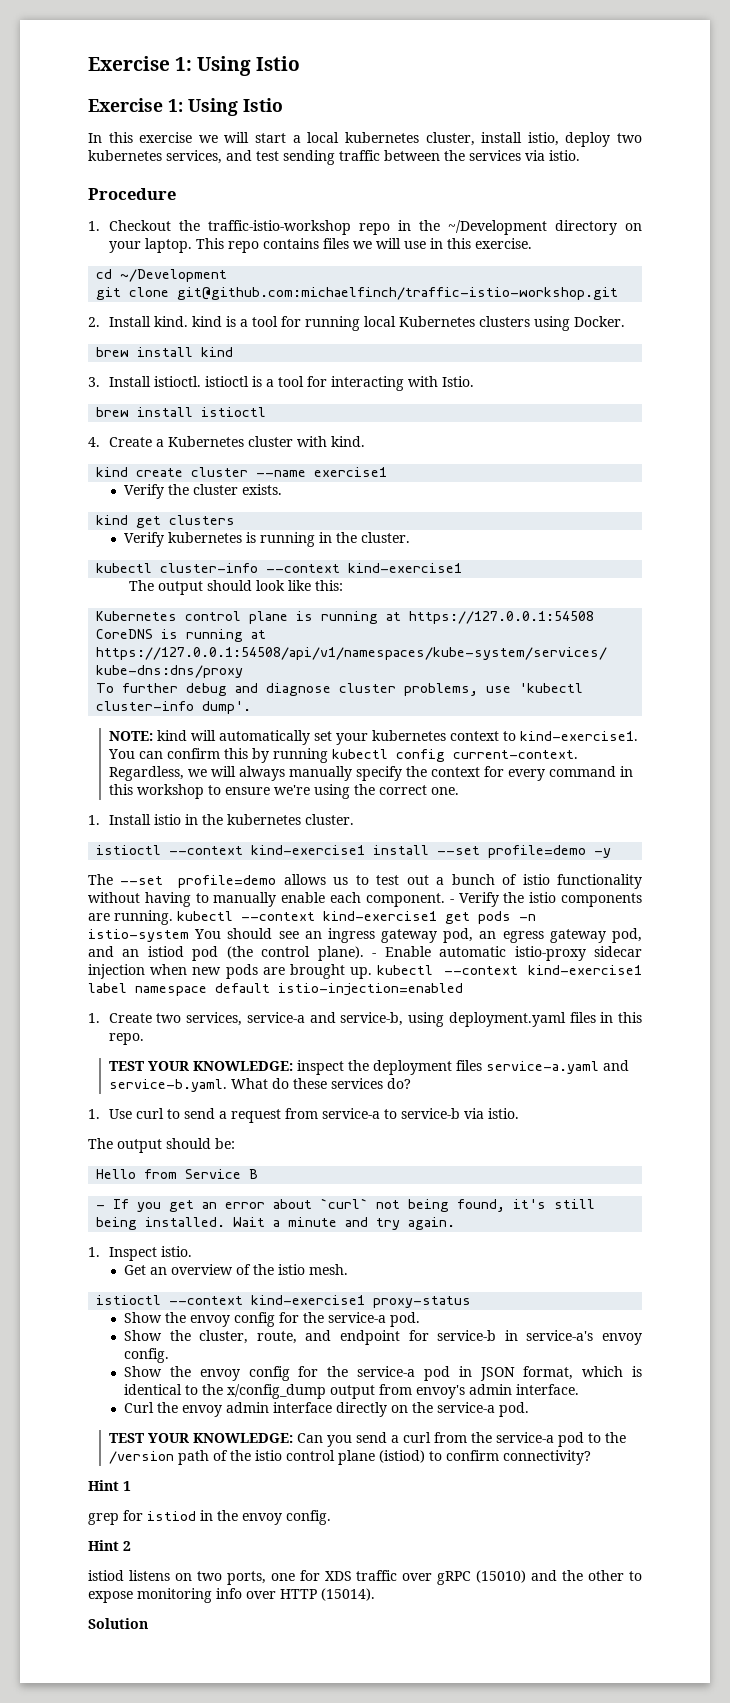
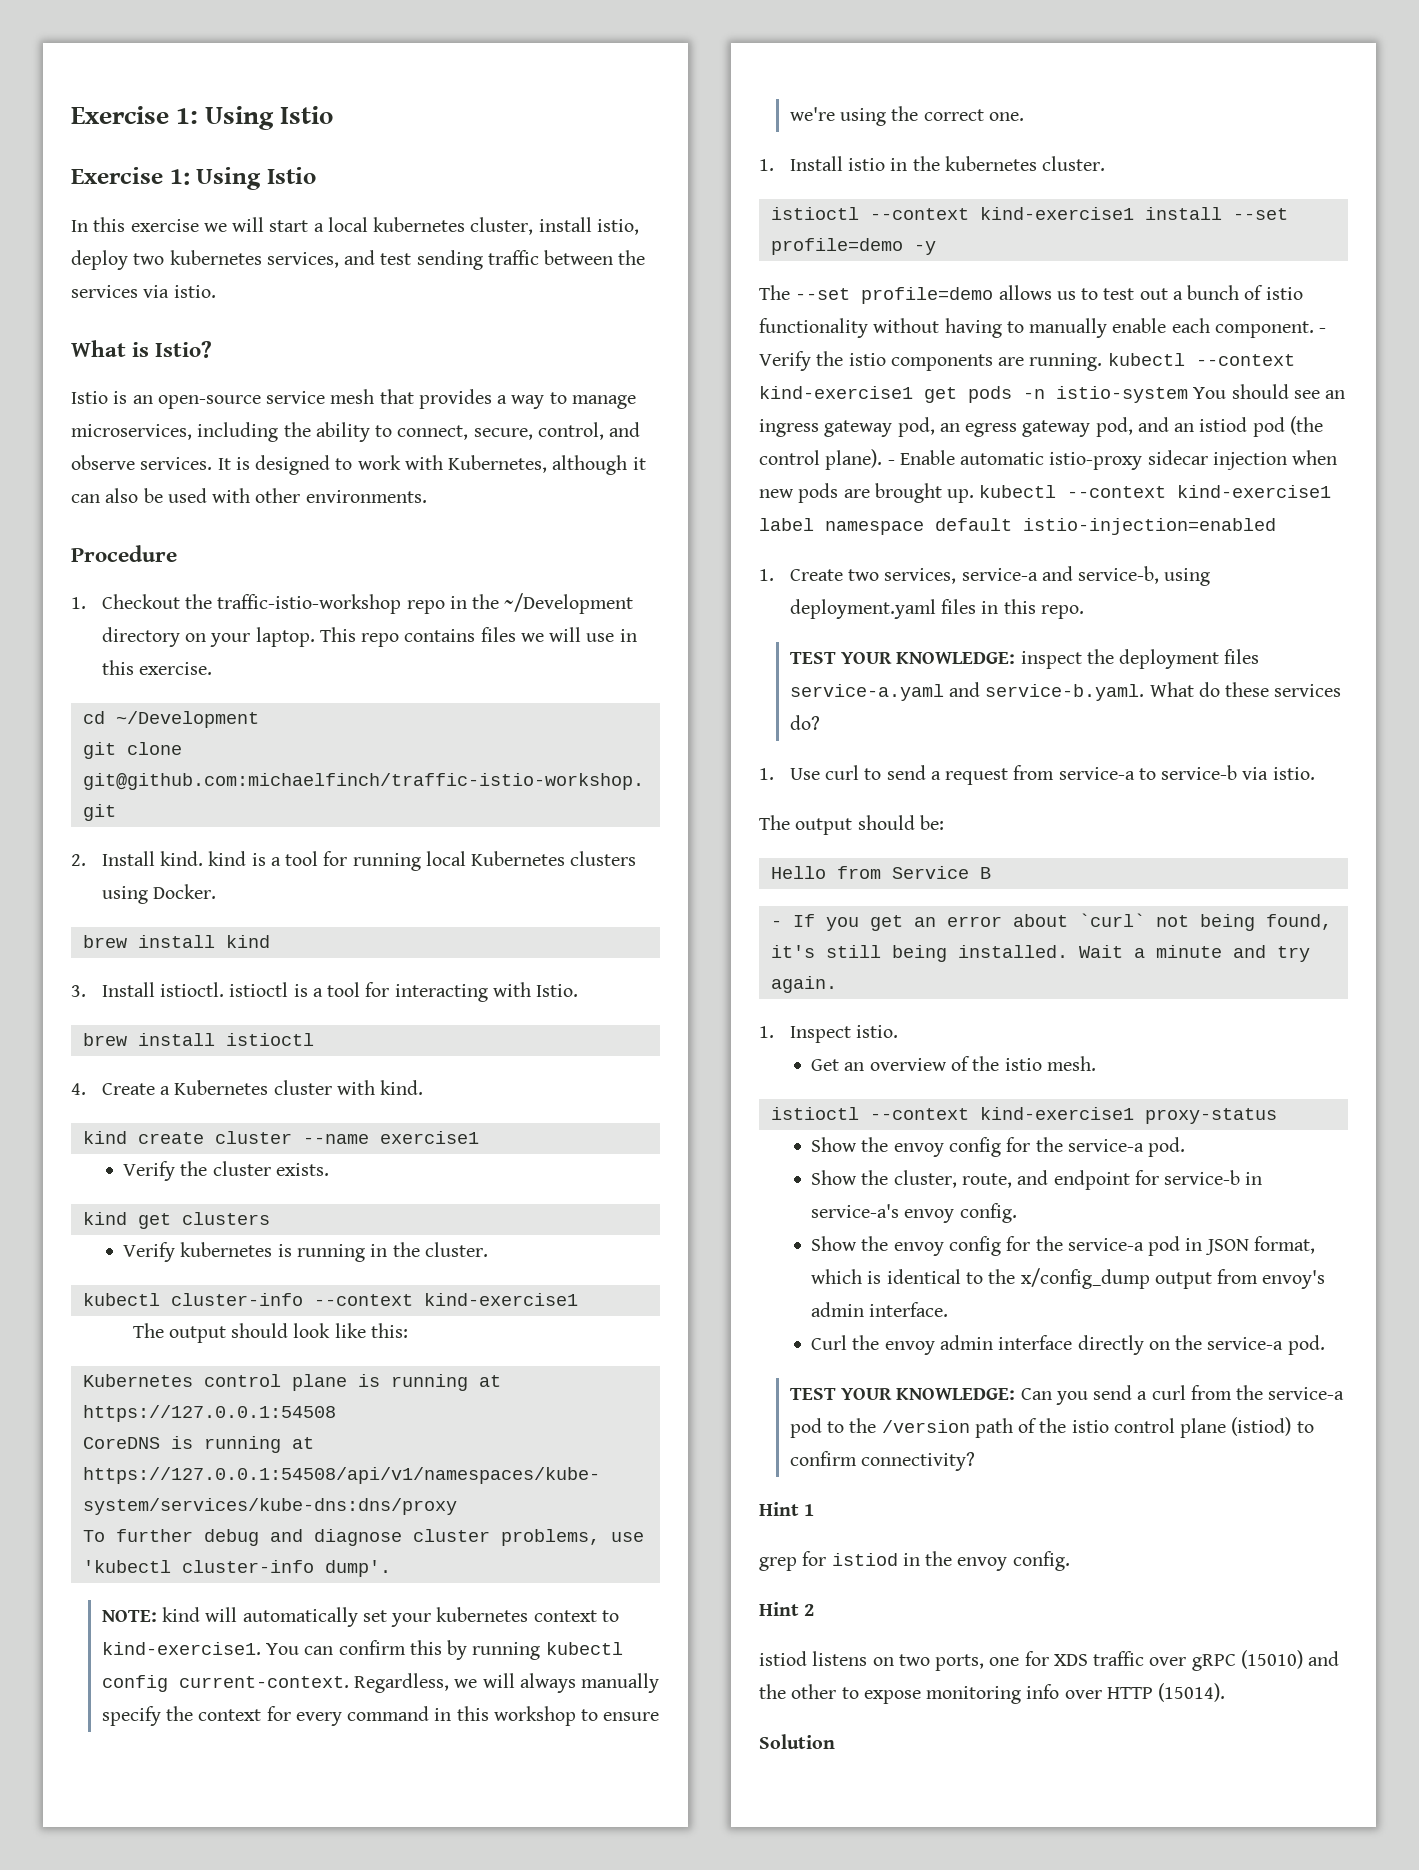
+ What is Istio?
+ Istio is an open-source service mesh that provides a way to manage microservices, including the ability to connect, secure, control, and observe services. It is designed to work with Kubernetes, although it can also be used with other environments.

